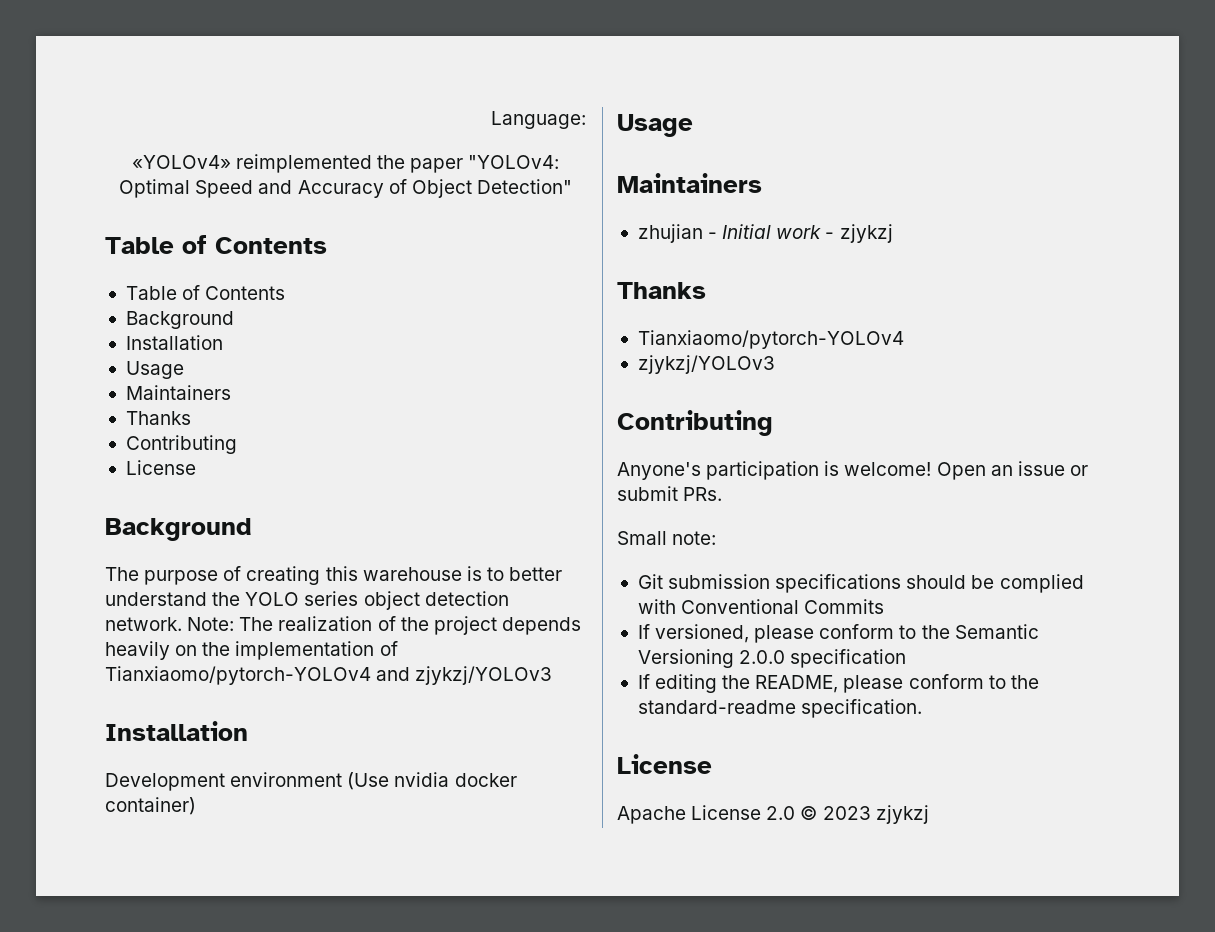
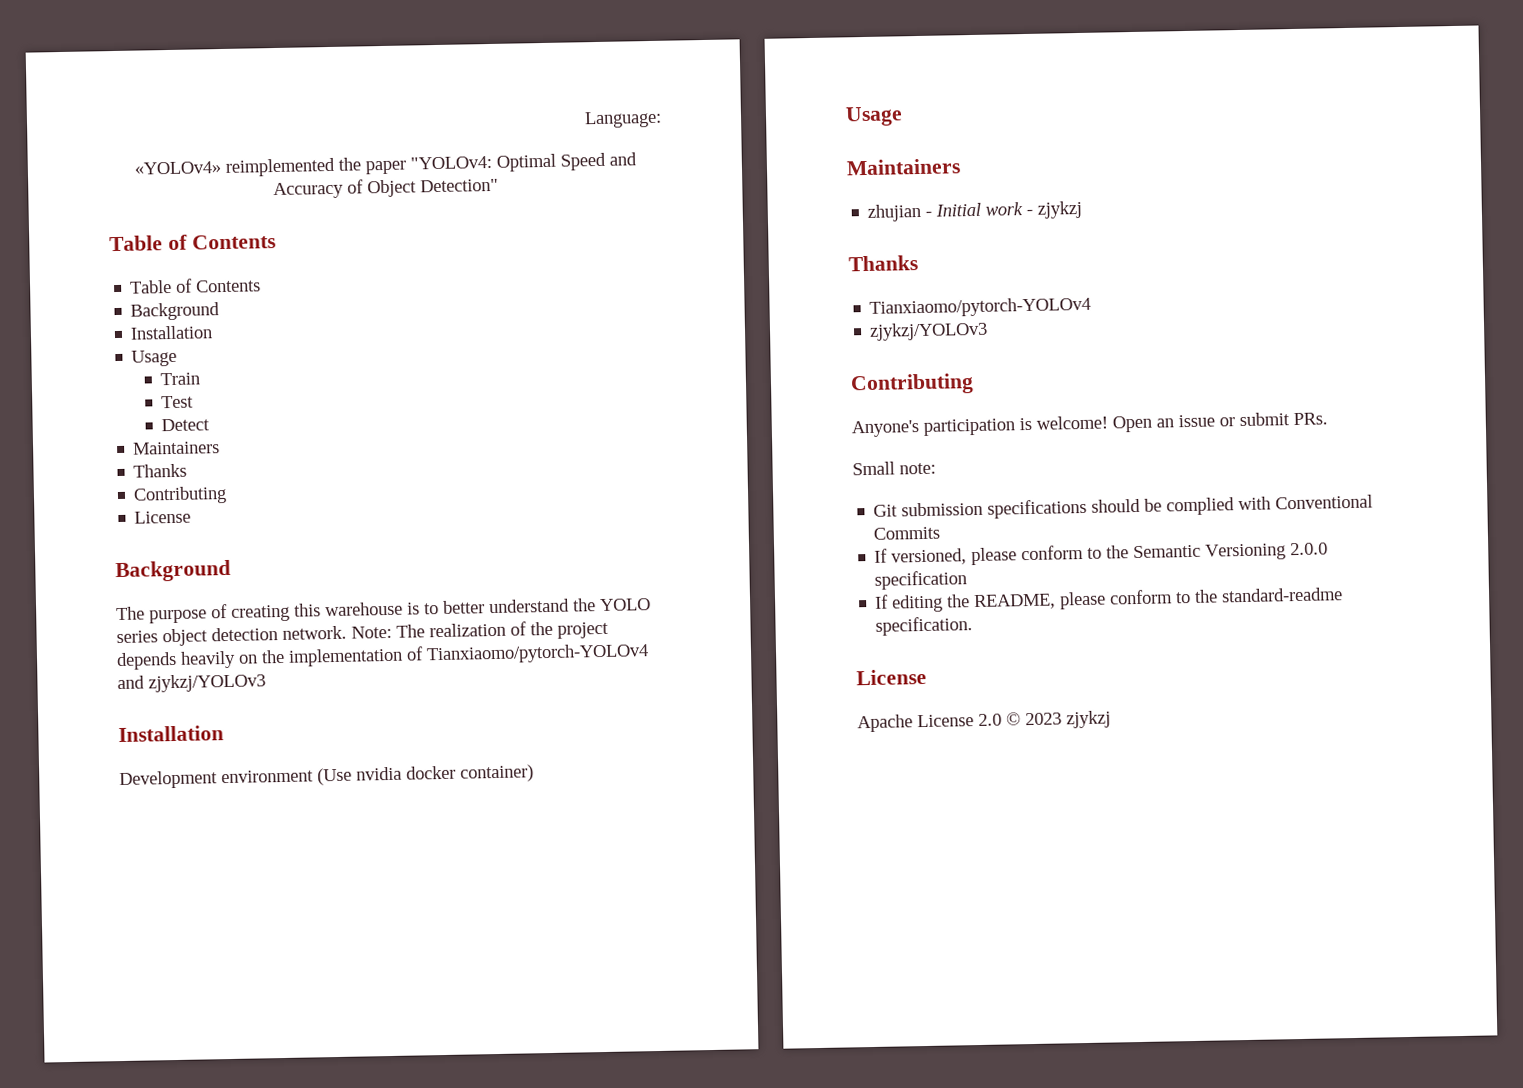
+ Train
+ Test
+ Detect

